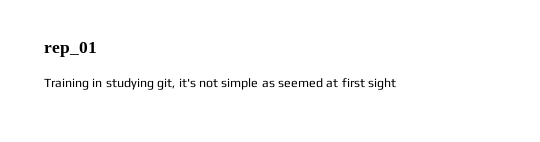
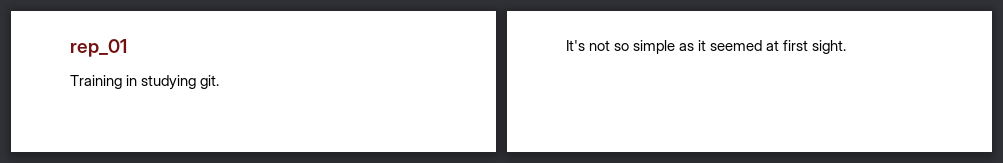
- Training in studying git, it's not simple as seemed at first sight
+ Training in studying git.
+ It's not so simple as it seemed at first sight.

